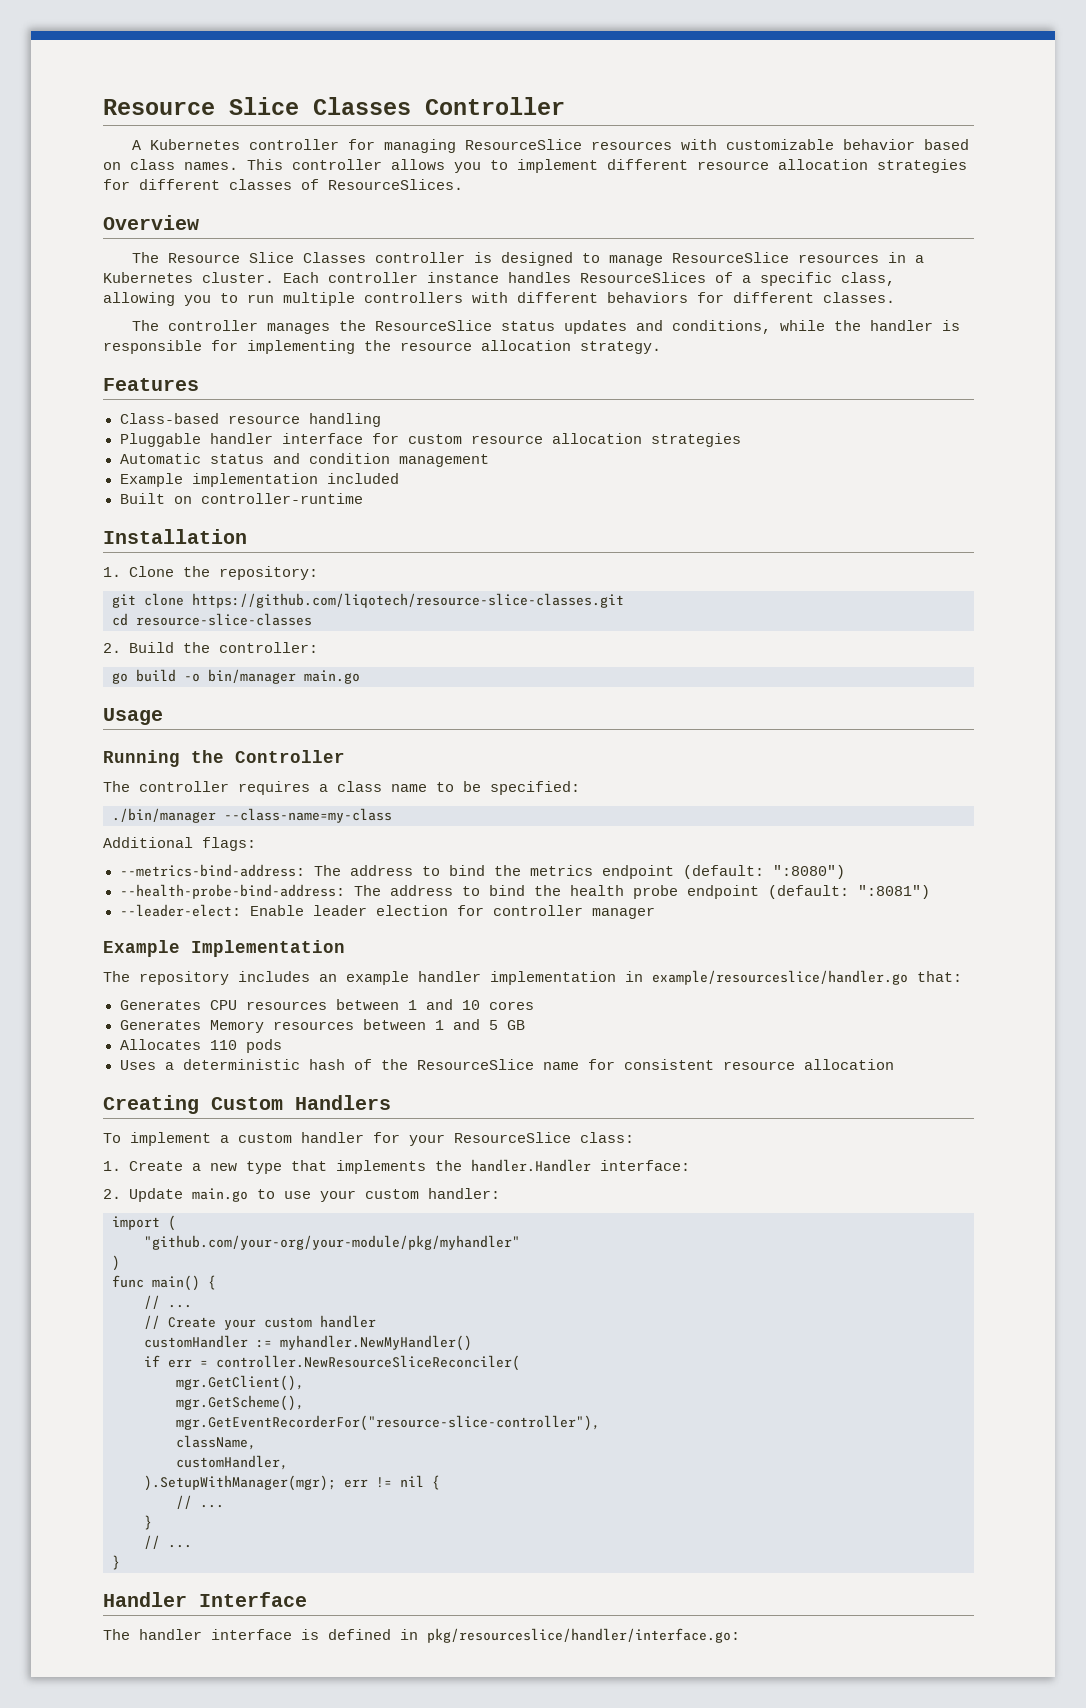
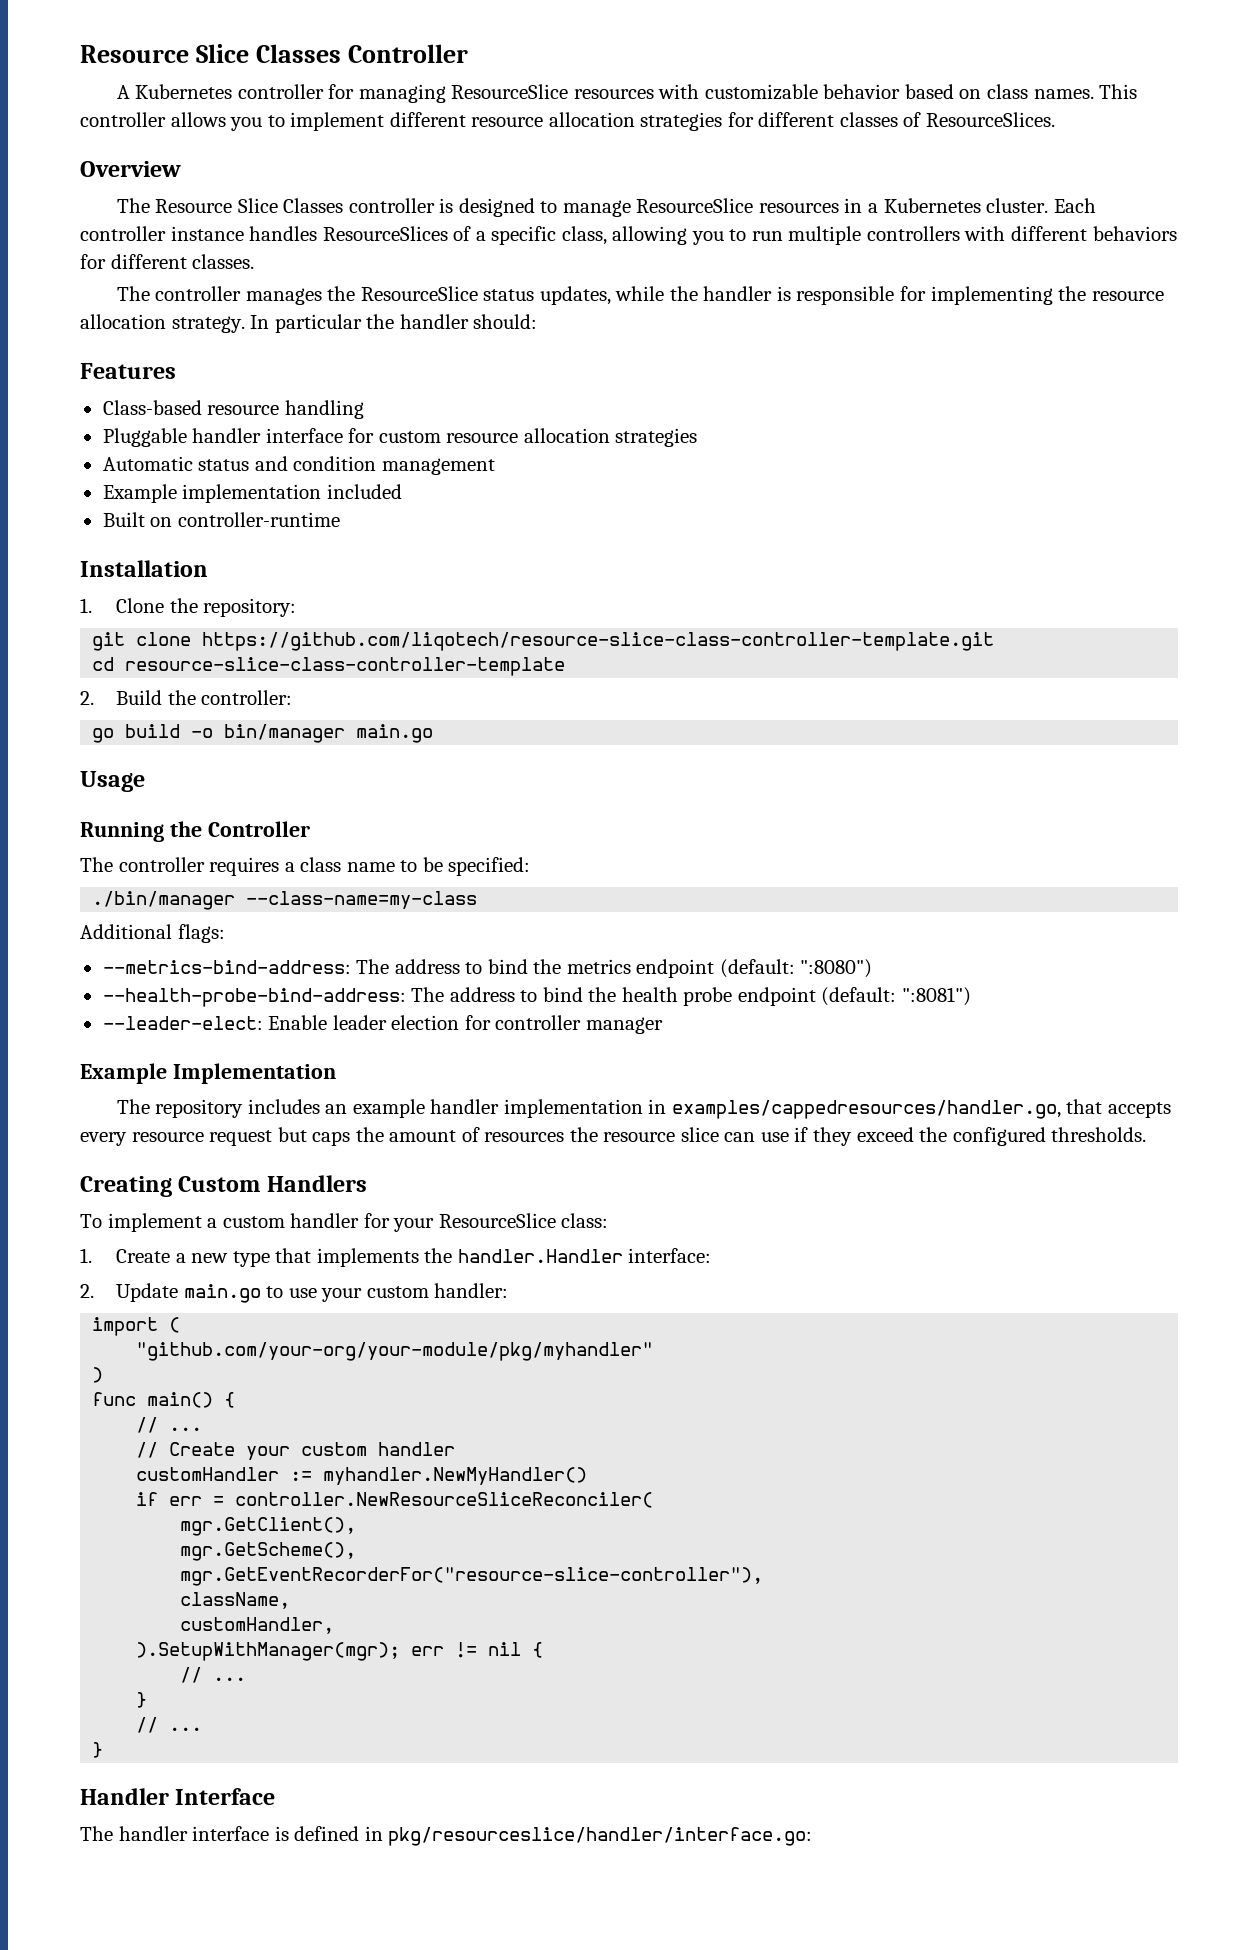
- The controller manages the ResourceSlice status updates and conditions, while the handler is responsible for implementing the resource allocation strategy.
+ The controller manages the ResourceSlice status updates, while the handler is responsible for implementing the resource allocation strategy. In particular the handler should:
- git clone https://github.com/liqotech/resource-slice-classes.git
+ git clone https://github.com/liqotech/resource-slice-class-controller-template.git
- cd resource-slice-classes
+ cd resource-slice-class-controller-template
- The repository includes an example handler implementation in example/resourceslice/handler.go that:
- Generates CPU resources between 1 and 10 cores
- Generates Memory resources between 1 and 5 GB
- Allocates 110 pods
- Uses a deterministic hash of the ResourceSlice name for consistent resource allocation
+ The repository includes an example handler implementation in examples/cappedresources/handler.go, that accepts every resource request but caps the amount of resources the resource slice can use if they exceed the configured thresholds.

